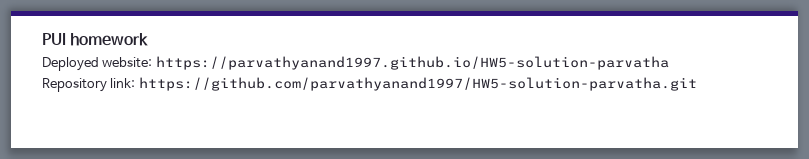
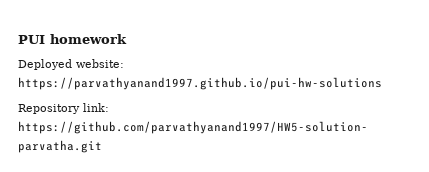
- Deployed website: https://parvathyanand1997.github.io/HW5-solution-parvatha
+ Deployed website: https://parvathyanand1997.github.io/pui-hw-solutions

